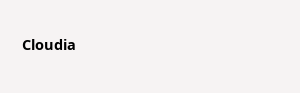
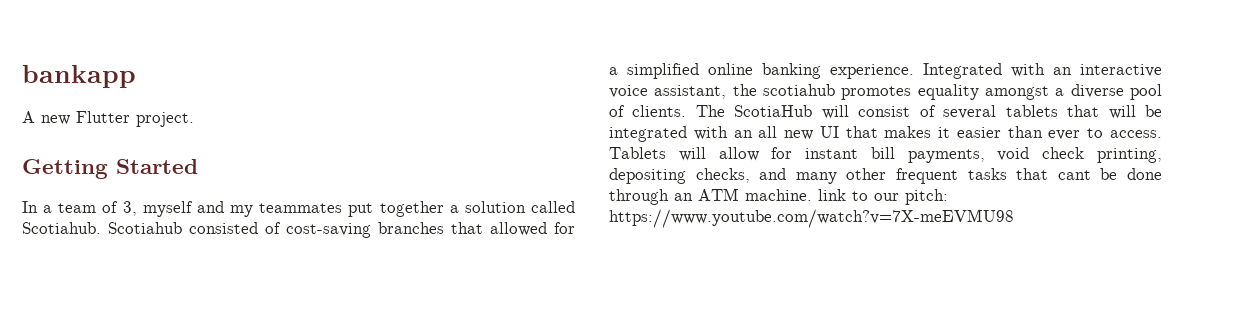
- Cloudia
+ bankapp
+ A new Flutter project.
+ Getting Started
+ In a team of 3, myself and my teammates put together a solution called Scotiahub. Scotiahub consisted of cost-saving branches that allowed for a simplified online banking experience. Integrated with an interactive voice assistant, the scotiahub promotes equality amongst a diverse pool of clients. The ScotiaHub will consist of several tablets that will be integrated with an all new UI that makes it easier than ever to access. Tablets will allow for instant bill payments, void check printing, depositing checks, and many other frequent tasks that cant be done through an ATM machine. link to our pitch: https://www.youtube.com/watch?v=7X-meEVMU98

